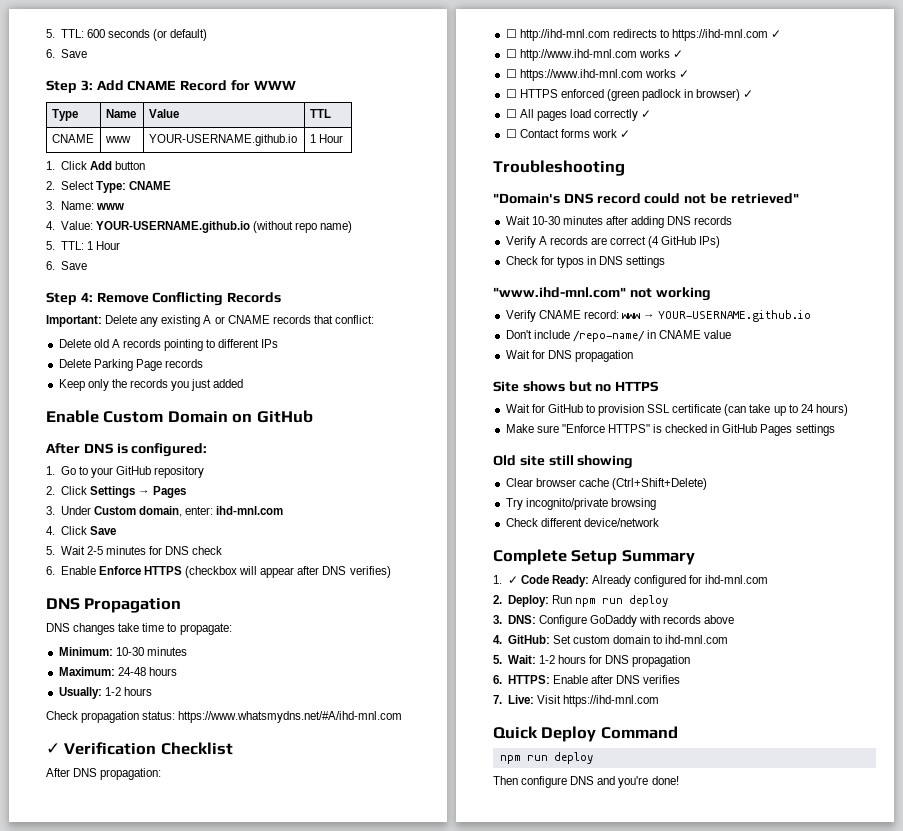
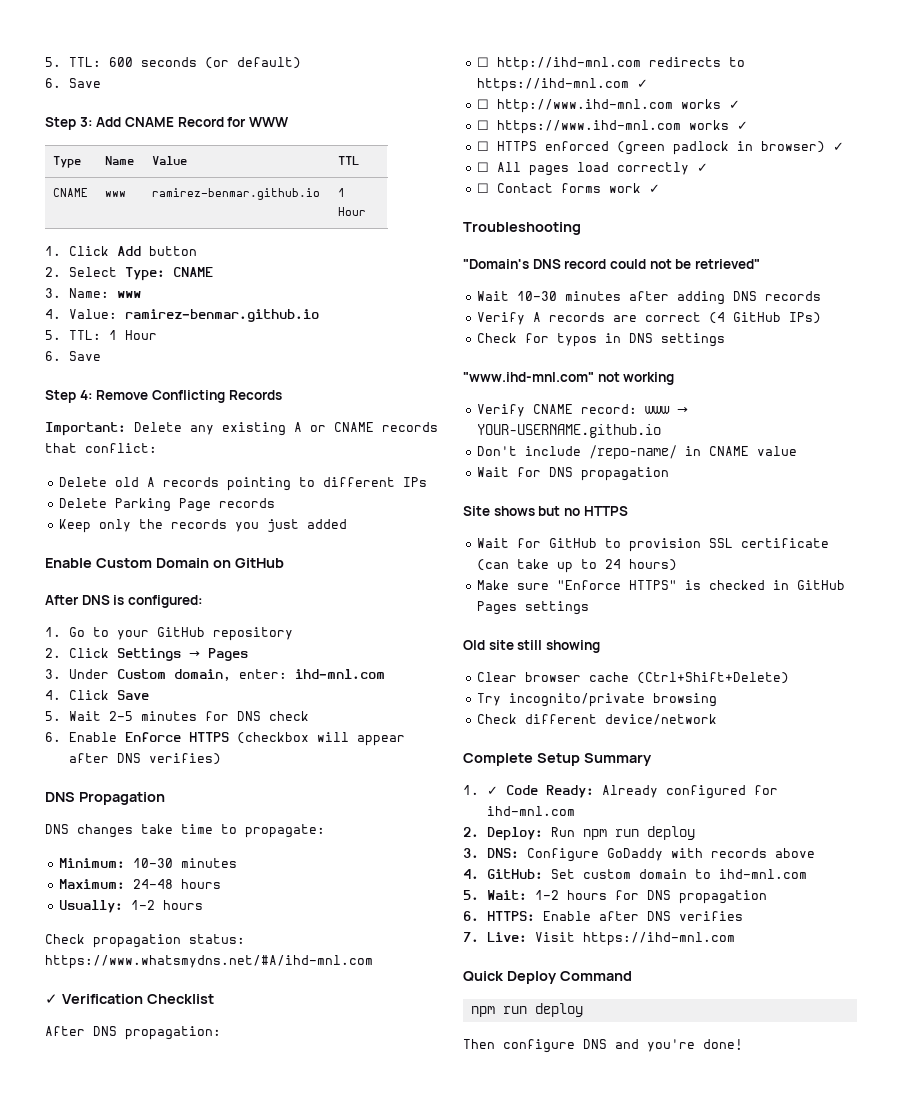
- CNAME | www | YOUR-USERNAME.github.io | 1 Hour
+ CNAME | www | ramirez-benmar.github.io | 1 Hour
- 4. Value: YOUR-USERNAME.github.io (without repo name)
+ 4. Value: ramirez-benmar.github.io

